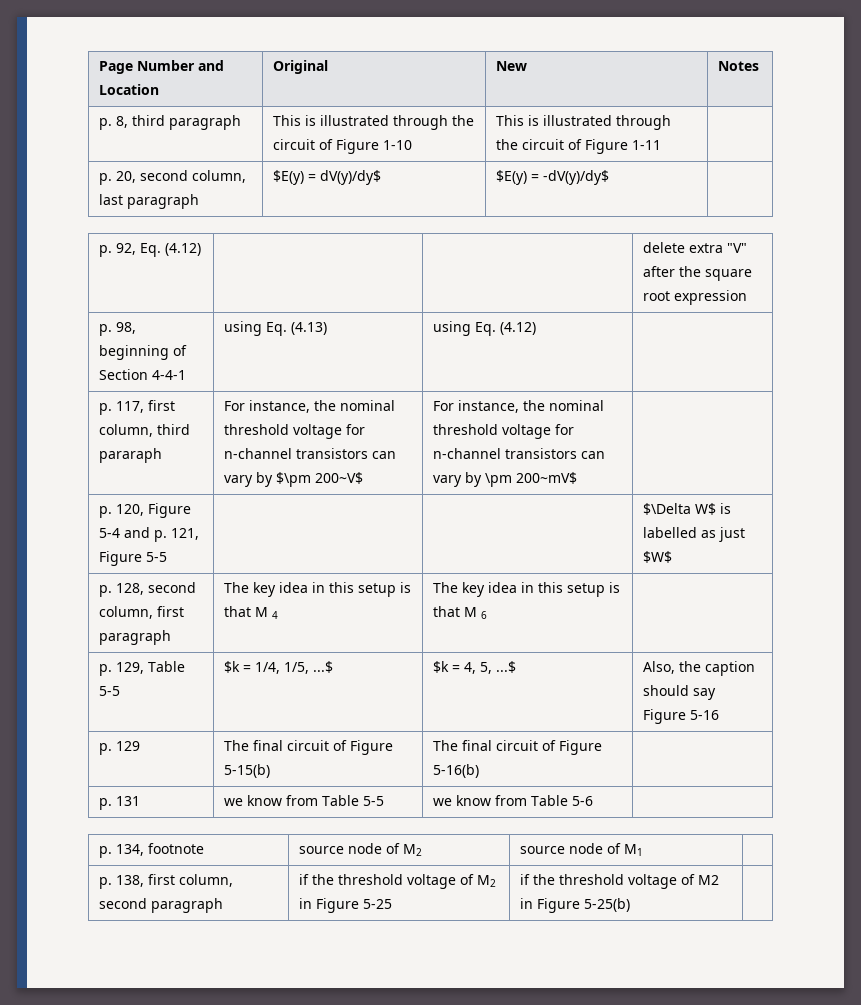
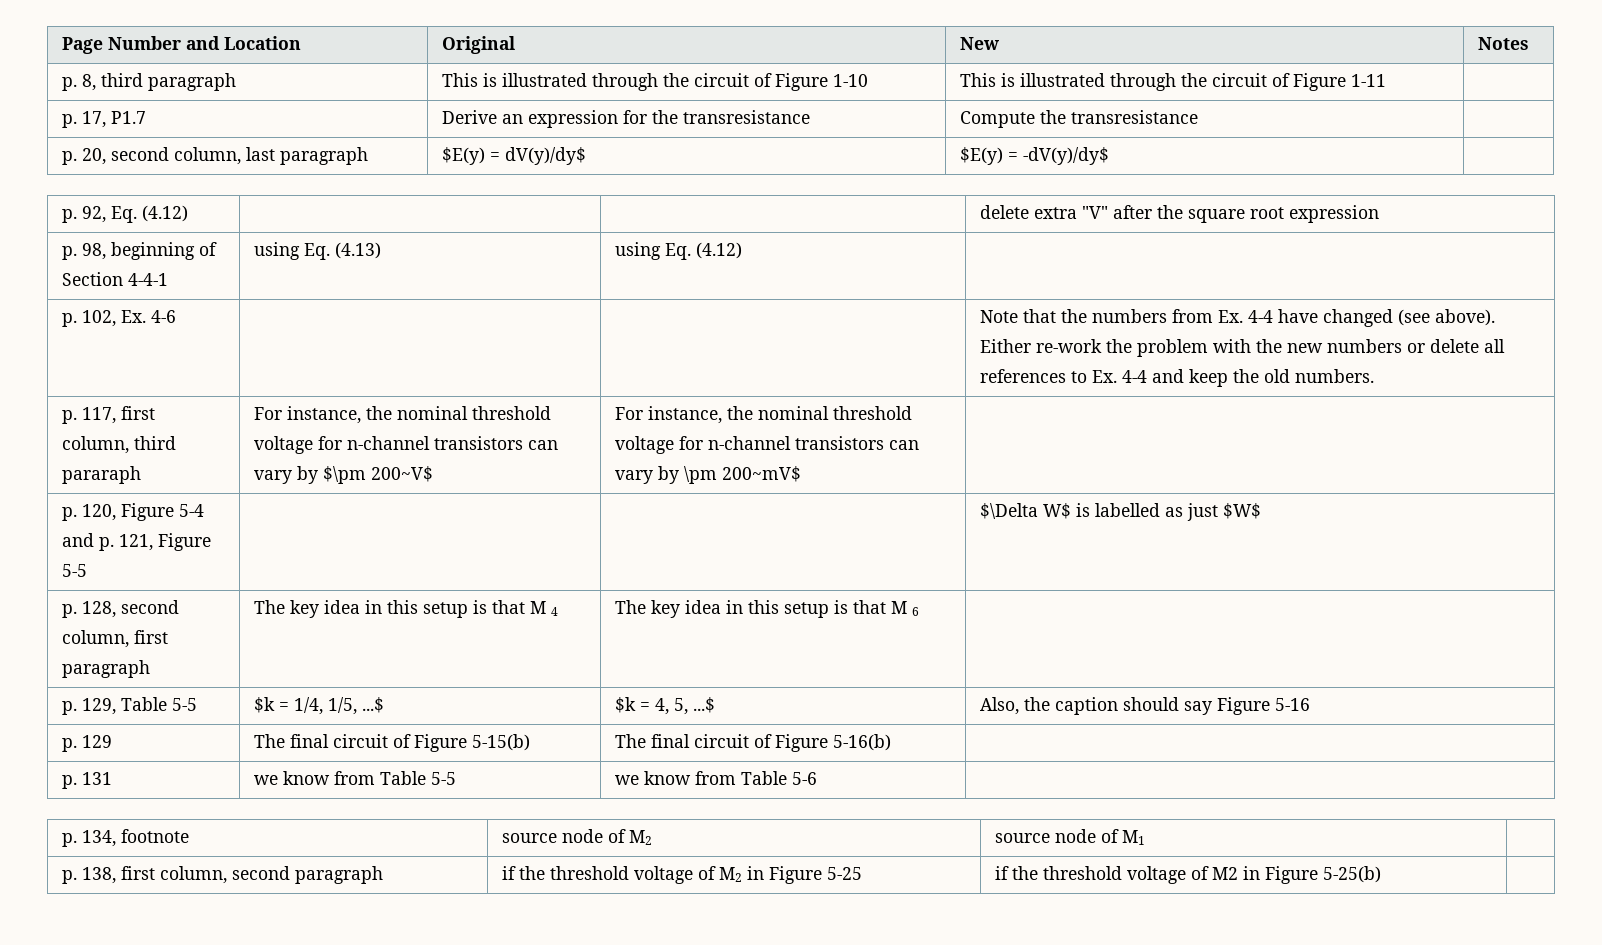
+ p. 17, P1.7 | Derive an expression for the transresistance | Compute the transresistance |
+ p. 102, Ex. 4-6 | | | Note that the numbers from Ex. 4-4 have changed (see above). Either re-work the problem with the new numbers or delete all references to Ex. 4-4 and keep the old numbers.

